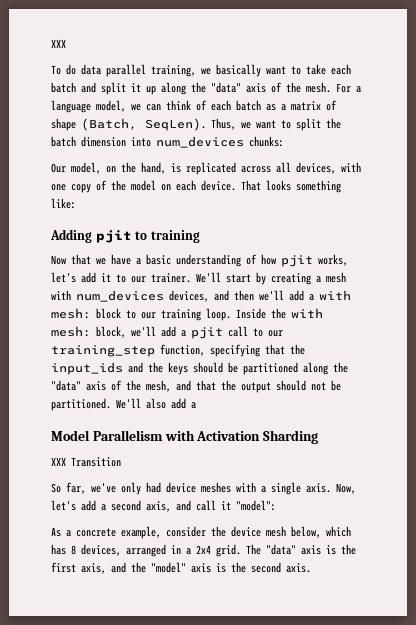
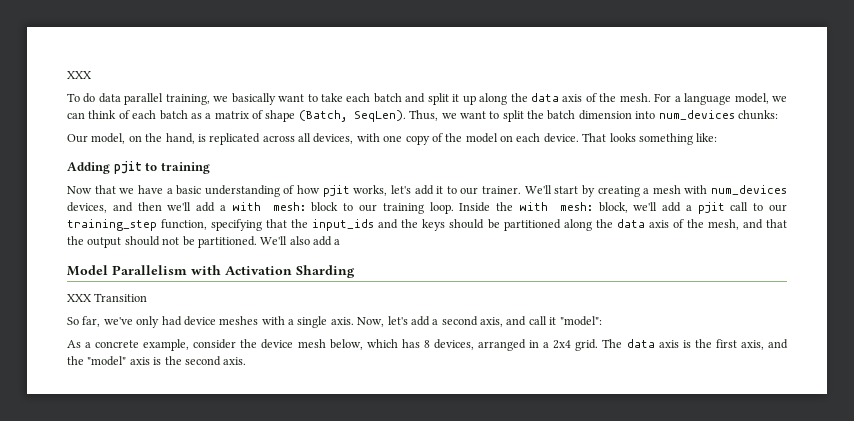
- To do data parallel training, we basically want to take each batch and split it up along the "data" axis of the mesh.
+ To do data parallel training, we basically want to take each batch and split it up along the data axis of the mesh.
- Inside the with mesh: block, we'll add a pjit call to our training_step function, specifying that the input_ids and the keys should be partitioned along the "data" axis of the mesh, and that the output should not be partitioned.
+ Inside the with mesh: block, we'll add a pjit call to our training_step function, specifying that the input_ids and the keys should be partitioned along the data axis of the mesh, and that the output should not be partitioned.
- The "data" axis is the first axis, and the "model" axis is the second axis.
+ The data axis is the first axis, and the "model" axis is the second axis.

